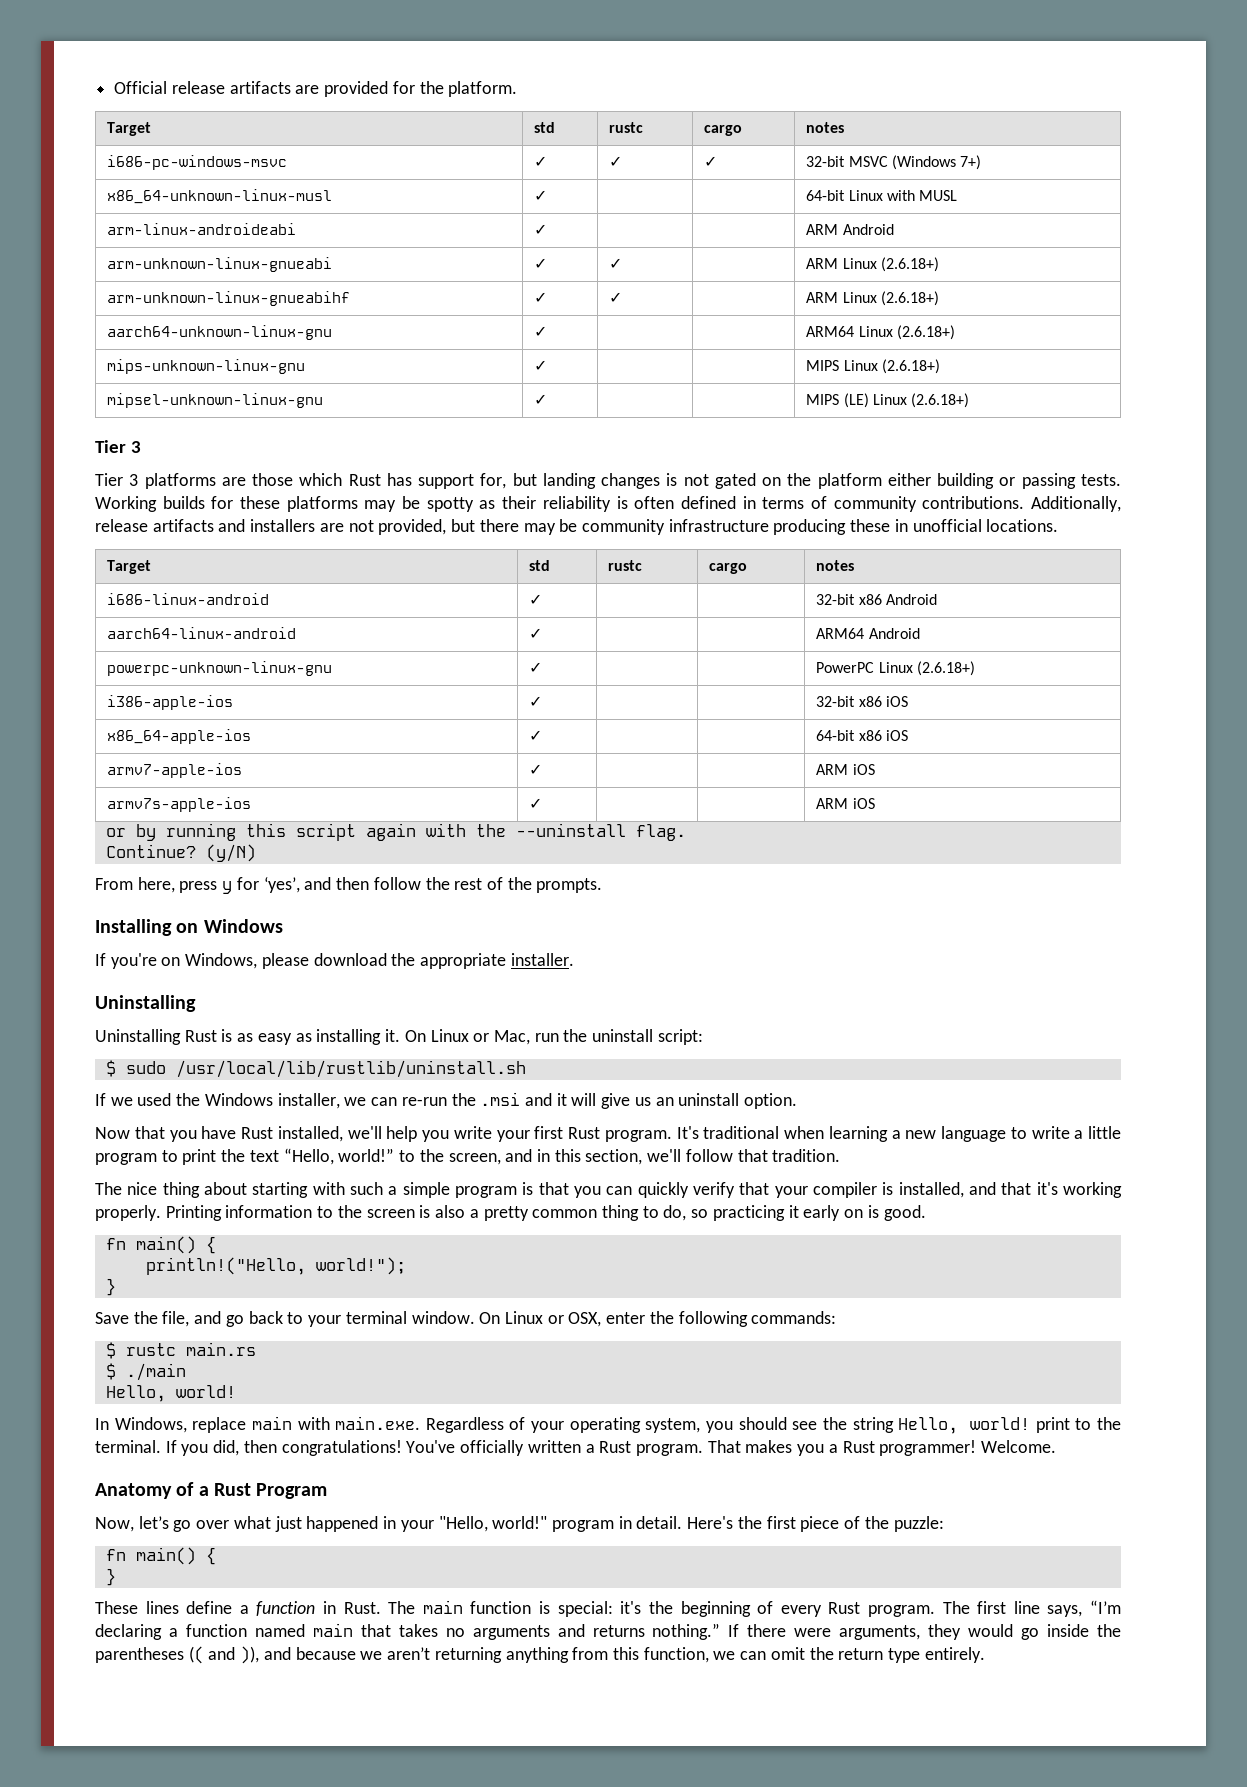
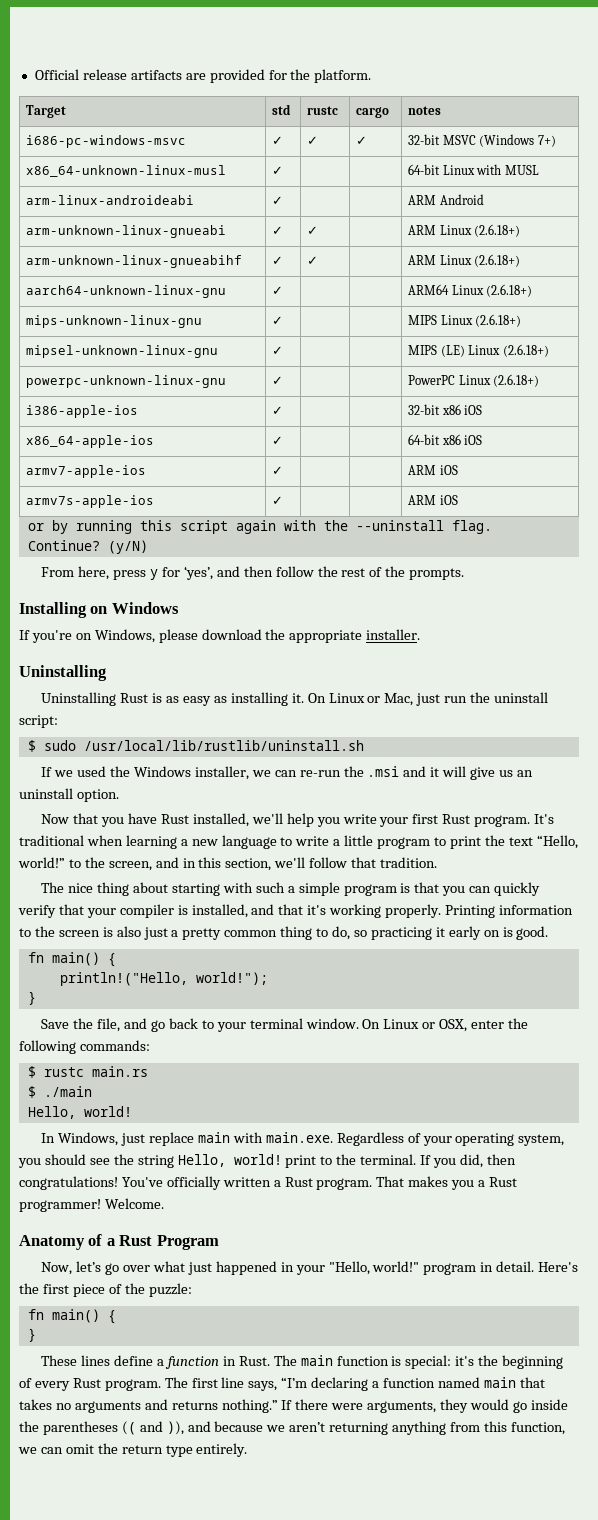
  mipsel-unknown-linux-gnu | ✓ | | | MIPS (LE) Linux (2.6.18+)
- Tier 3
- Tier 3 platforms are those which Rust has support for, but landing changes is not gated on the platform either building or passing tests. Working builds for these platforms may be spotty as their reliability is often defined in terms of community contributions. Additionally, release artifacts and installers are not provided, but there may be community infrastructure producing these in unofficial locations.
- Target | std | rustc | cargo | notes
- i686-linux-android | ✓ | | | 32-bit x86 Android
- aarch64-linux-android | ✓ | | | ARM64 Android
- On Linux or Mac, run the uninstall script:
+ On Linux or Mac, just run the uninstall script:
- Printing information to the screen is also a pretty common thing to do, so practicing it early on is good.
+ Printing information to the screen is also just a pretty common thing to do, so practicing it early on is good.
- In Windows, replace main with main.exe. Regardless of your operating system, you should see the string Hello, world! print to the terminal.
+ In Windows, just replace main with main.exe. Regardless of your operating system, you should see the string Hello, world! print to the terminal.

